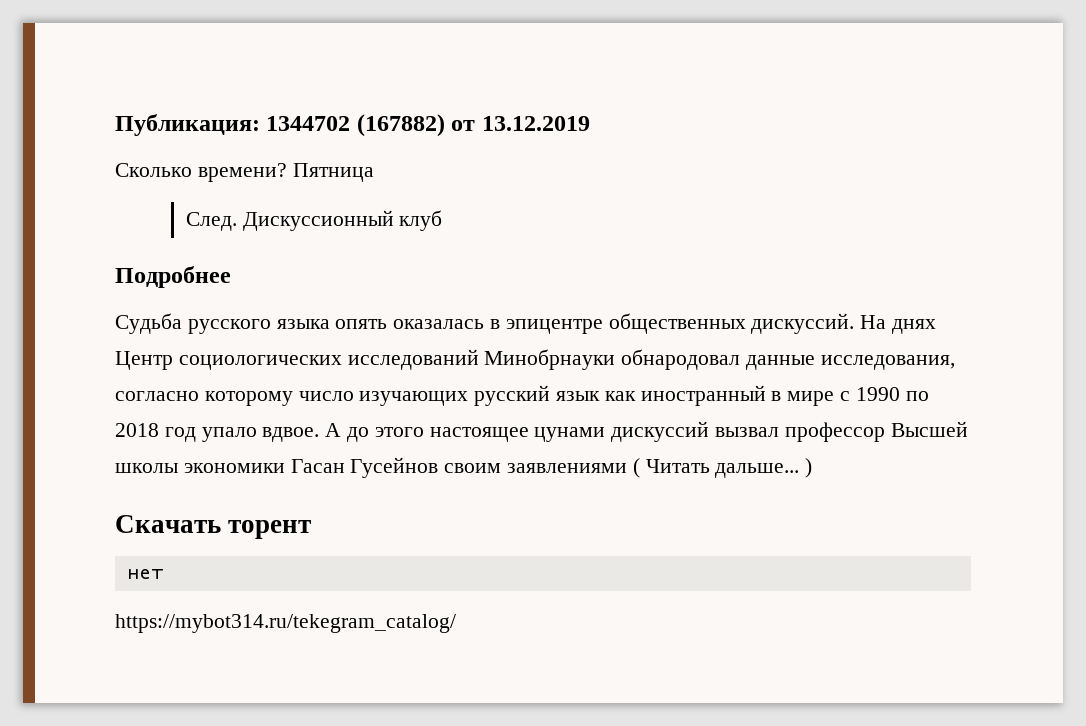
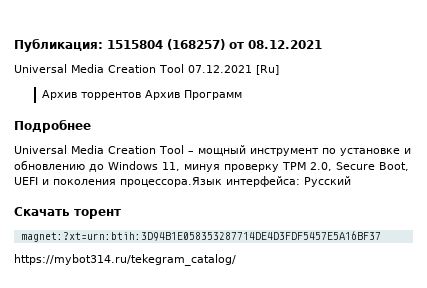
- Публикация: 1344702 (167882) от 13.12.2019
- Сколько времени? Пятница
- След. Дискуссионный клуб
+ Публикация: 1515804 (168257) от 08.12.2021
+ Universal Media Creation Tool 07.12.2021 [Ru]
+ Архив торрентов Архив Программ
  Подробнее
- Судьба русского языка опять оказалась в эпицентре общественных дискуссий. На днях Центр социологических исследований Минобрнауки обнародовал данные исследования, согласно которому число изучающих русский язык как иностранный в мире с 1990 по 2018 год упало вдвое. А до этого настоящее цунами дискуссий вызвал профессор Высшей школы экономики Гасан Гусейнов своим заявлениями ( Читать дальше... )
+ Universal Media Creation Tool – мощный инструмент по установке и обновлению до Windows 11, минуя проверку TPM 2.0, Secure Boot, UEFI и поколения процессора.Язык интерфейса: Русский
- нет
+ magnet:?xt=urn:btih:3D94B1E058353287714DE4D3FDF5457E5A16BF37

